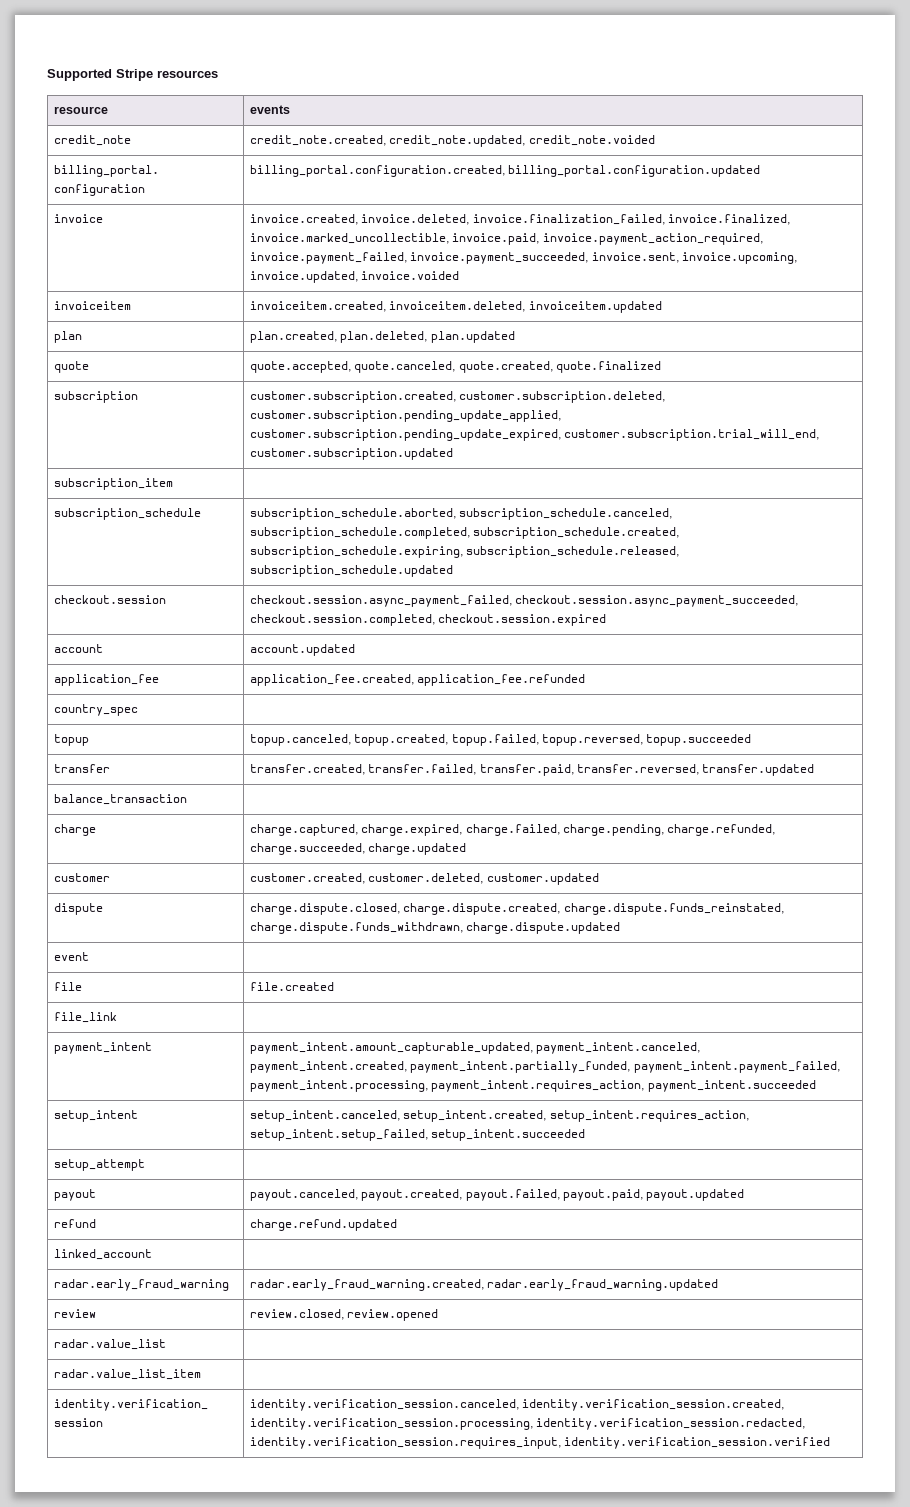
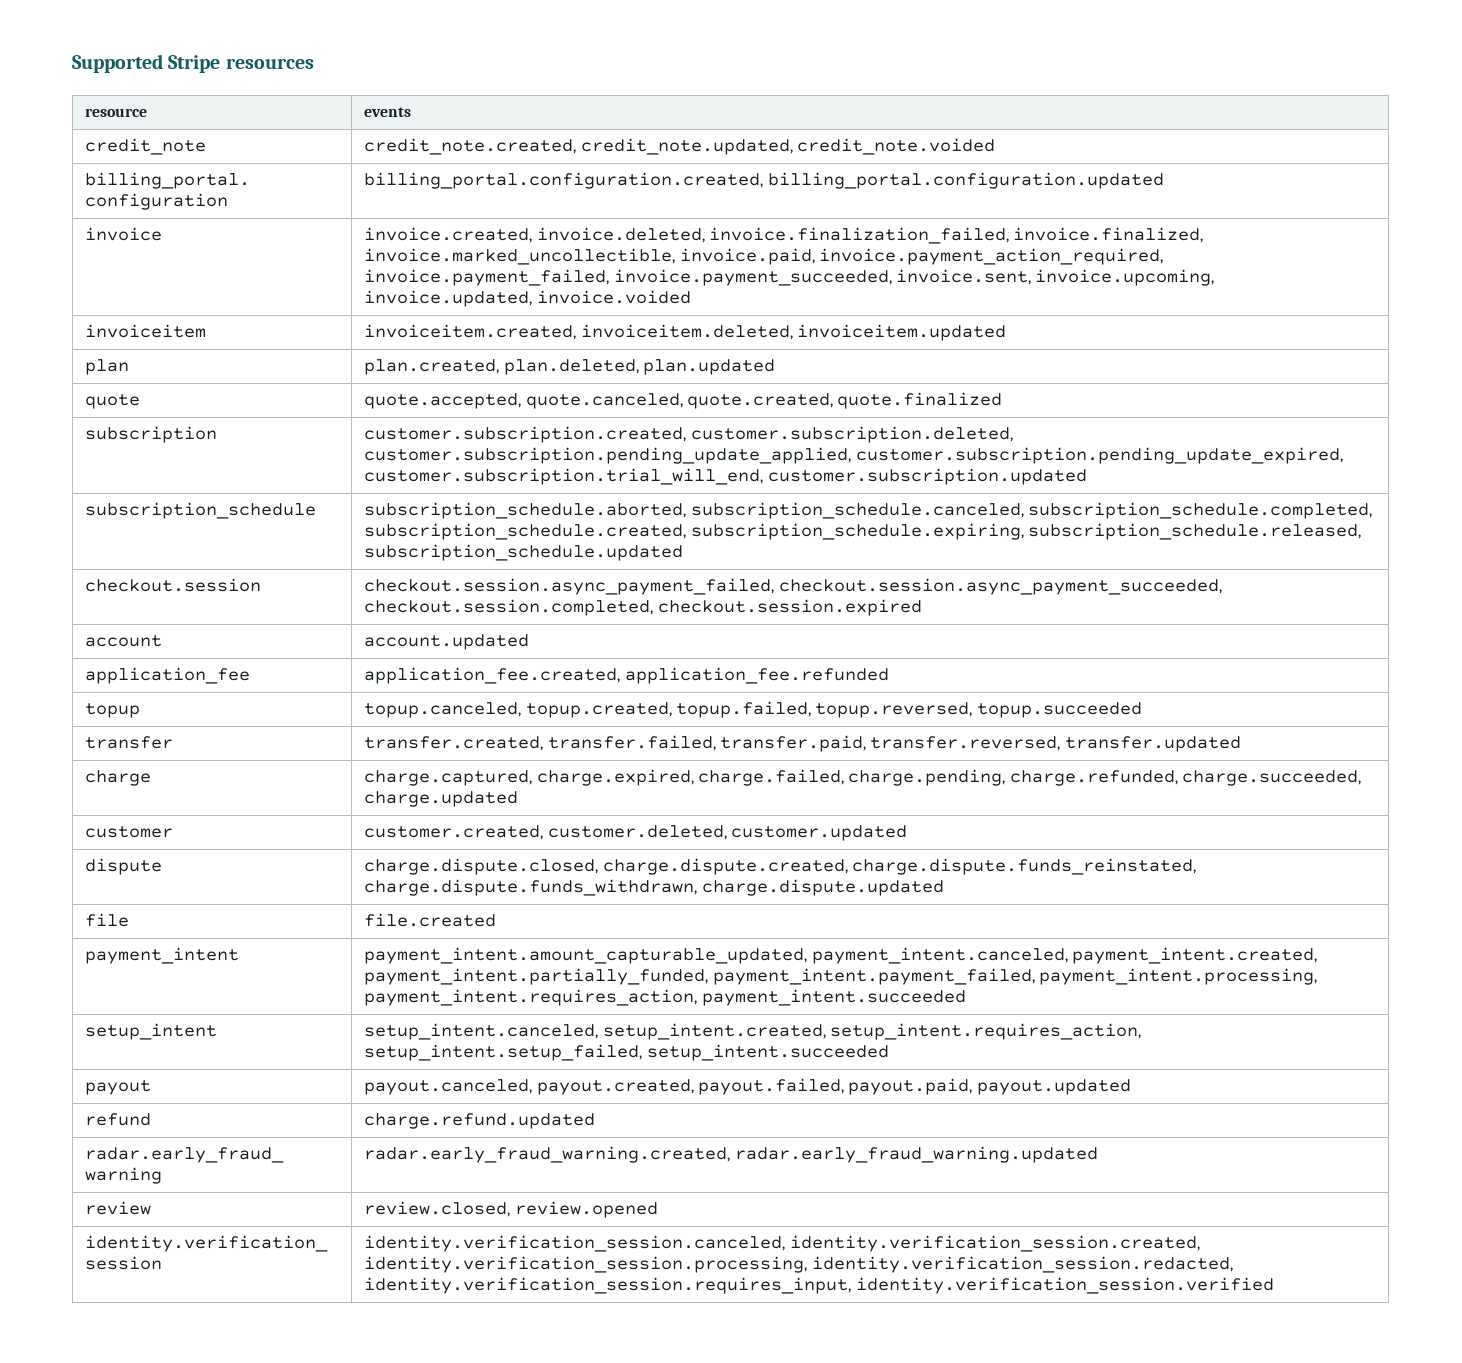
- subscription_item |
- country_spec |
- balance_transaction |
- event |
- file_link |
- setup_attempt |
- linked_account |
- radar.value_list |
- radar.value_list_item |

